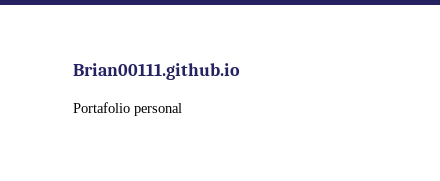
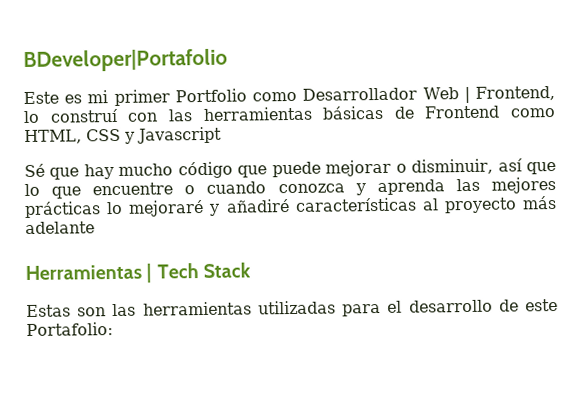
- Brian00111.github.io
- Portafolio personal
+ BDeveloper|Portafolio
+ Este es mi primer Portfolio como Desarrollador Web | Frontend, lo construí con las herramientas básicas de Frontend como HTML, CSS y Javascript
+ Sé que hay mucho código que puede mejorar o disminuir, así que lo que encuentre o cuando conozca y aprenda las mejores prácticas lo mejoraré y añadiré características al proyecto más adelante
+ Herramientas | Tech Stack
+ Estas son las herramientas utilizadas para el desarrollo de este Portafolio:

